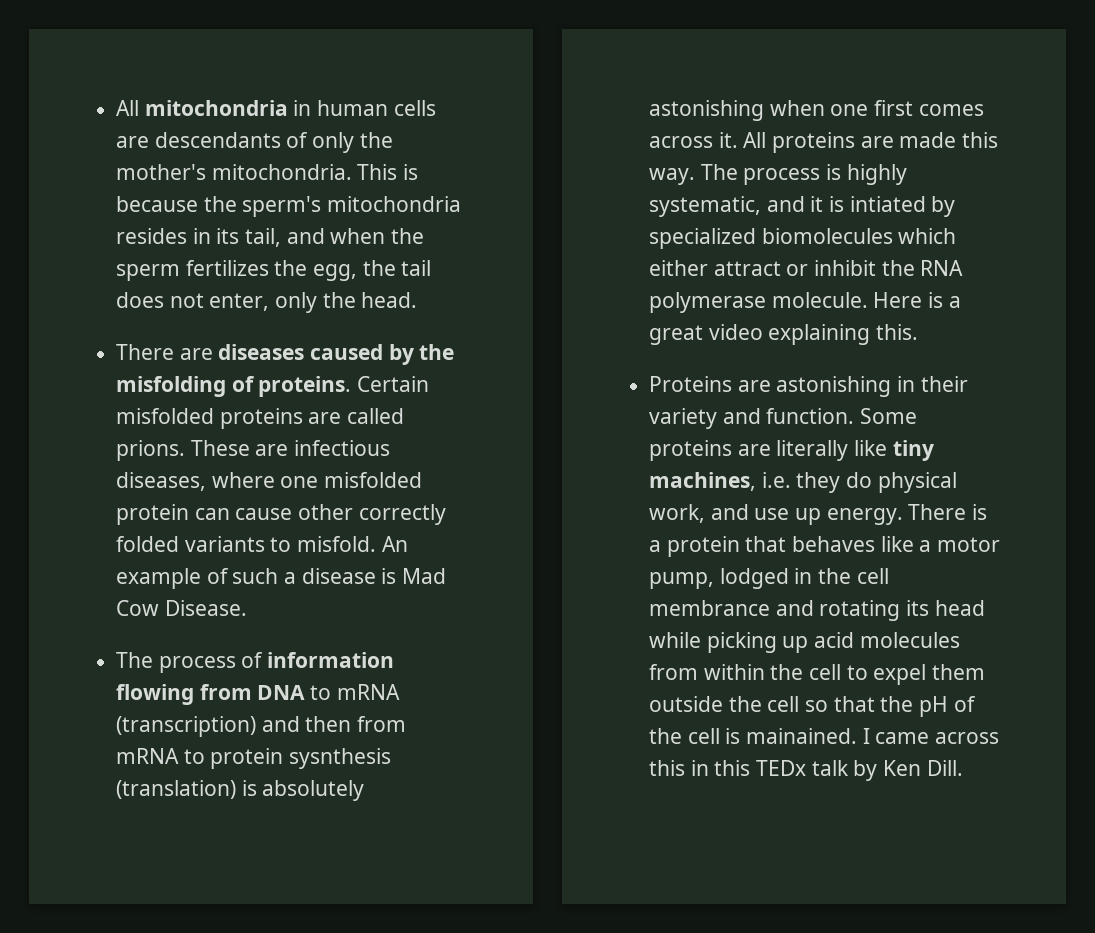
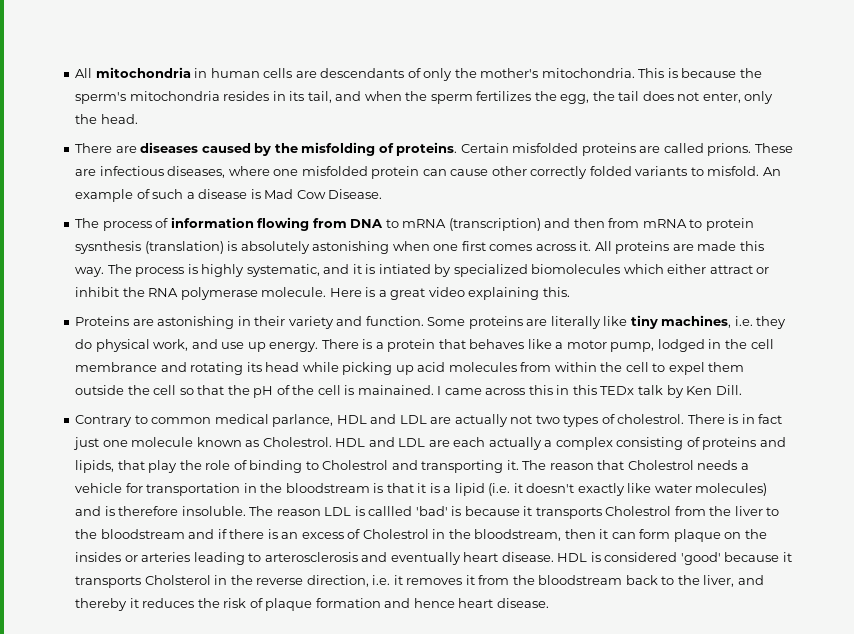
+ Contrary to common medical parlance, HDL and LDL are actually not two types of cholestrol. There is in fact just one molecule known as Cholestrol. HDL and LDL are each actually a complex consisting of proteins and lipids, that play the role of binding to Cholestrol and transporting it. The reason that Cholestrol needs a vehicle for transportation in the bloodstream is that it is a lipid (i.e. it doesn't exactly like water molecules) and is therefore insoluble. The reason LDL is callled 'bad' is because it transports Cholestrol from the liver to the bloodstream and if there is an excess of Cholestrol in the bloodstream, then it can form plaque on the insides or arteries leading to arterosclerosis and eventually heart disease. HDL is considered 'good' because it transports Cholsterol in the reverse direction, i.e. it removes it from the bloodstream back to the liver, and thereby it reduces the risk of plaque formation and hence heart disease.

